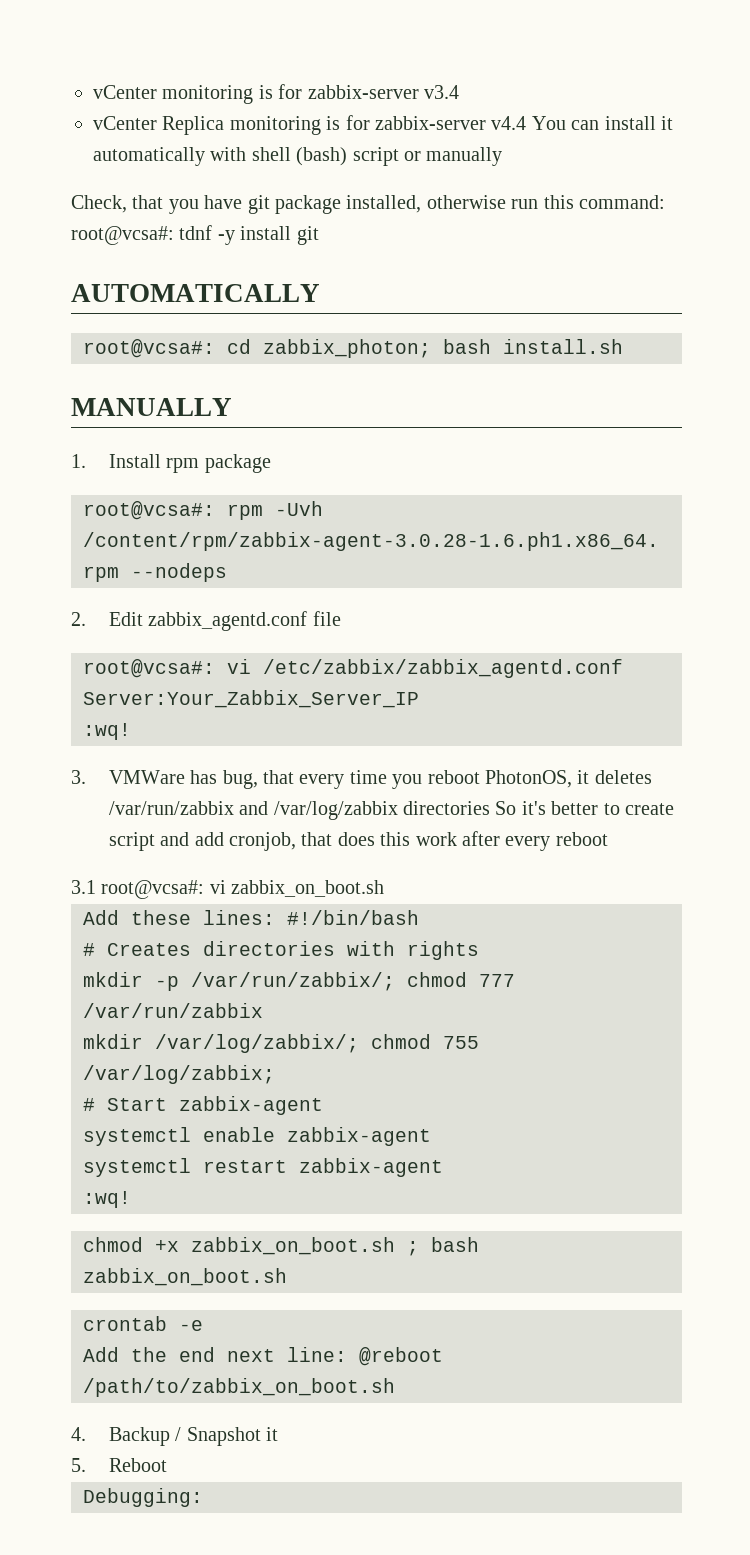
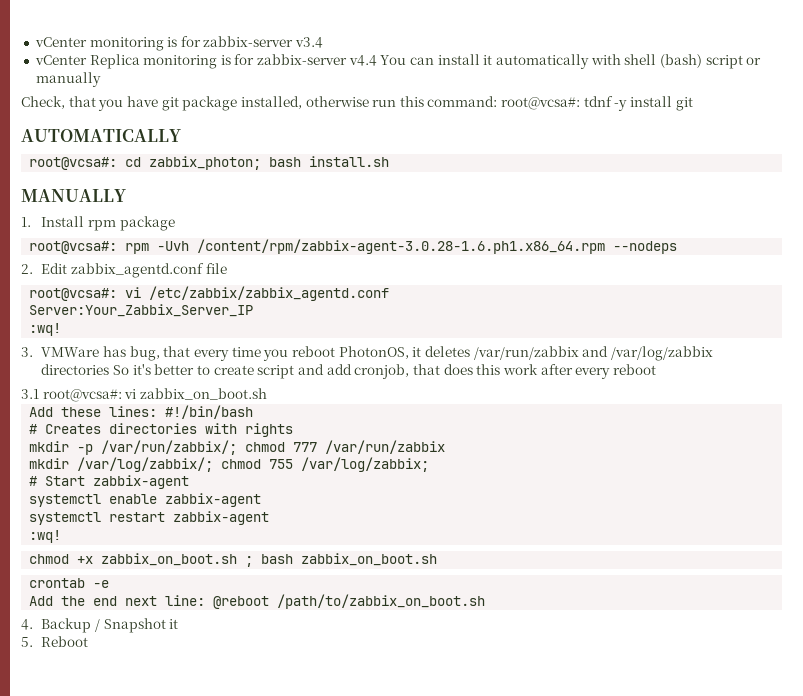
- Debugging:

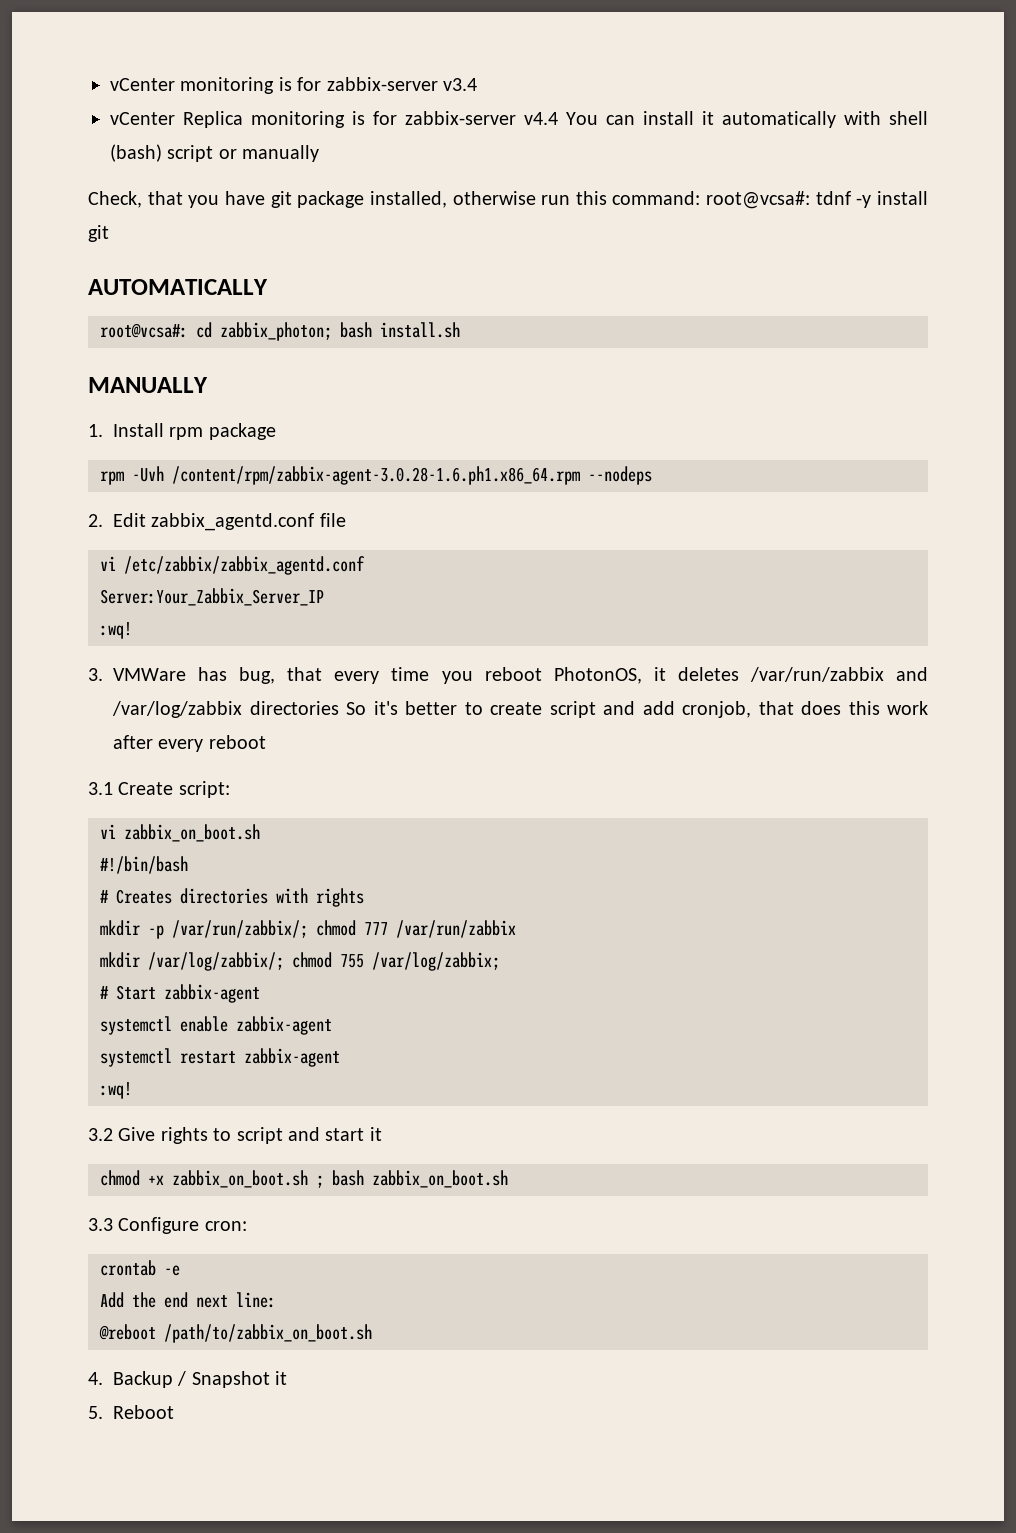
- root@vcsa#: rpm -Uvh /content/rpm/zabbix-agent-3.0.28-1.6.ph1.x86_64.rpm --nodeps
+ rpm -Uvh /content/rpm/zabbix-agent-3.0.28-1.6.ph1.x86_64.rpm --nodeps
- root@vcsa#: vi /etc/zabbix/zabbix_agentd.conf
+ vi /etc/zabbix/zabbix_agentd.conf
- 3.1 root@vcsa#: vi zabbix_on_boot.sh
+ 3.1 Create script:
+ vi zabbix_on_boot.sh
- Add these lines: #!/bin/bash
+ #!/bin/bash
+ 3.2 Give rights to script and start it
+ 3.3 Configure cron:
- Add the end next line: @reboot /path/to/zabbix_on_boot.sh
+ Add the end next line:
+ @reboot /path/to/zabbix_on_boot.sh

